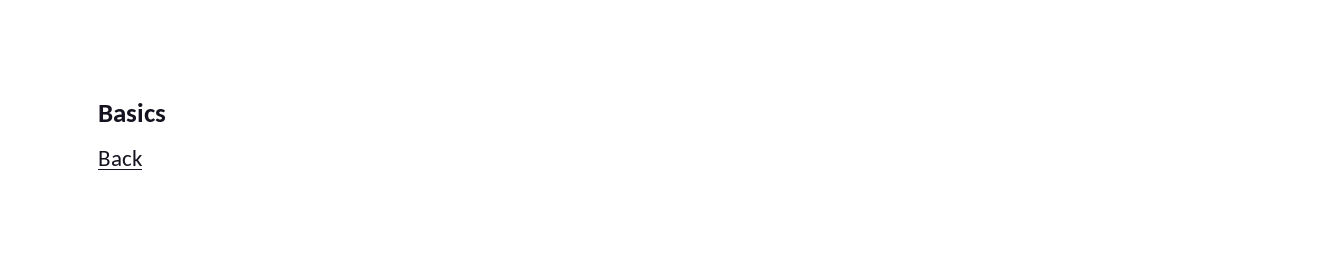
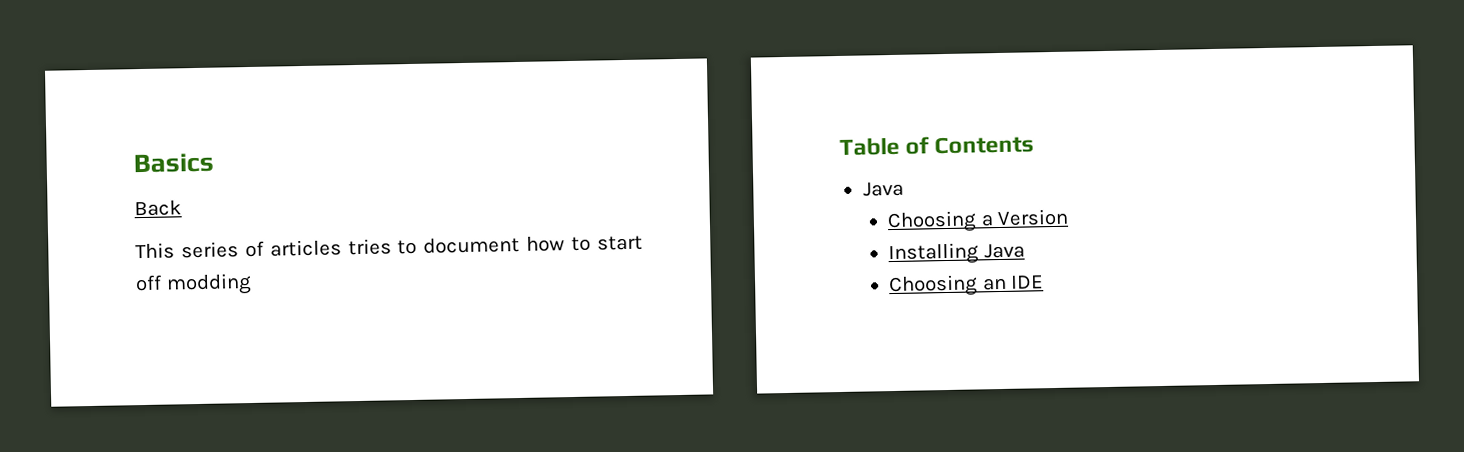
+ This series of articles tries to document how to start off modding
+ Table of Contents
+ Java
+ Choosing a Version
+ Installing Java
+ Choosing an IDE

